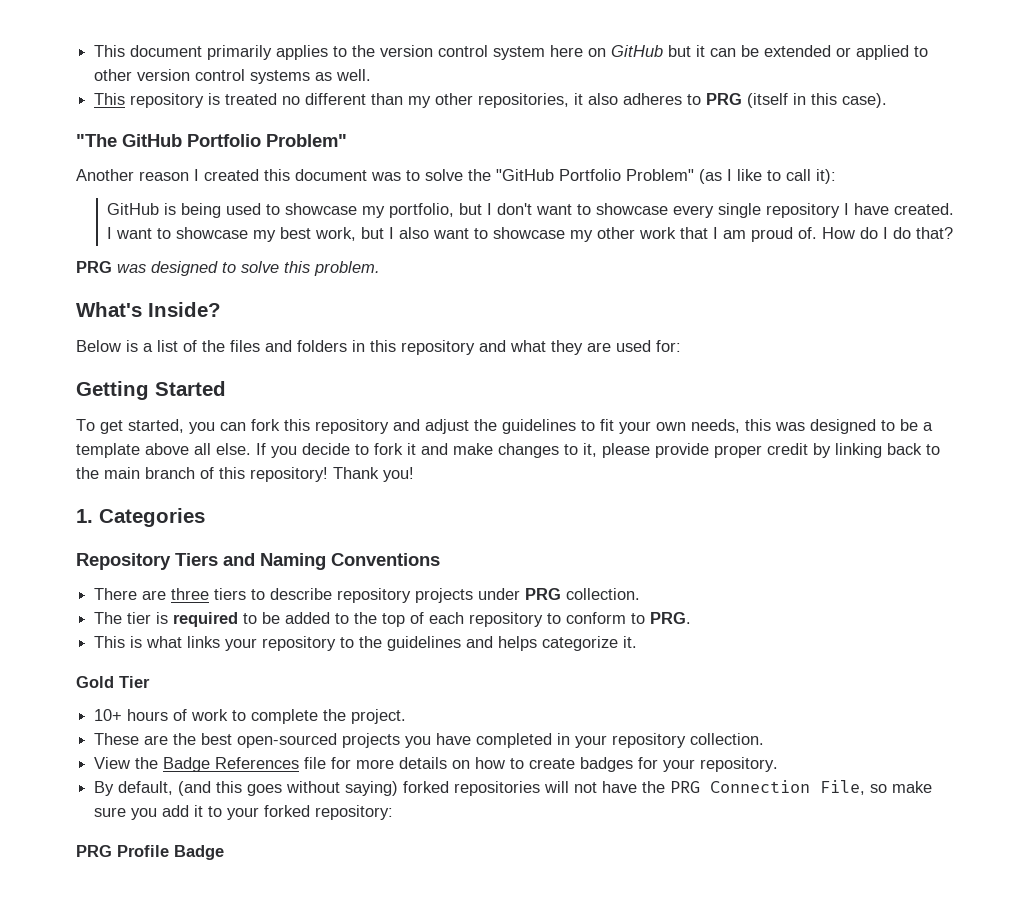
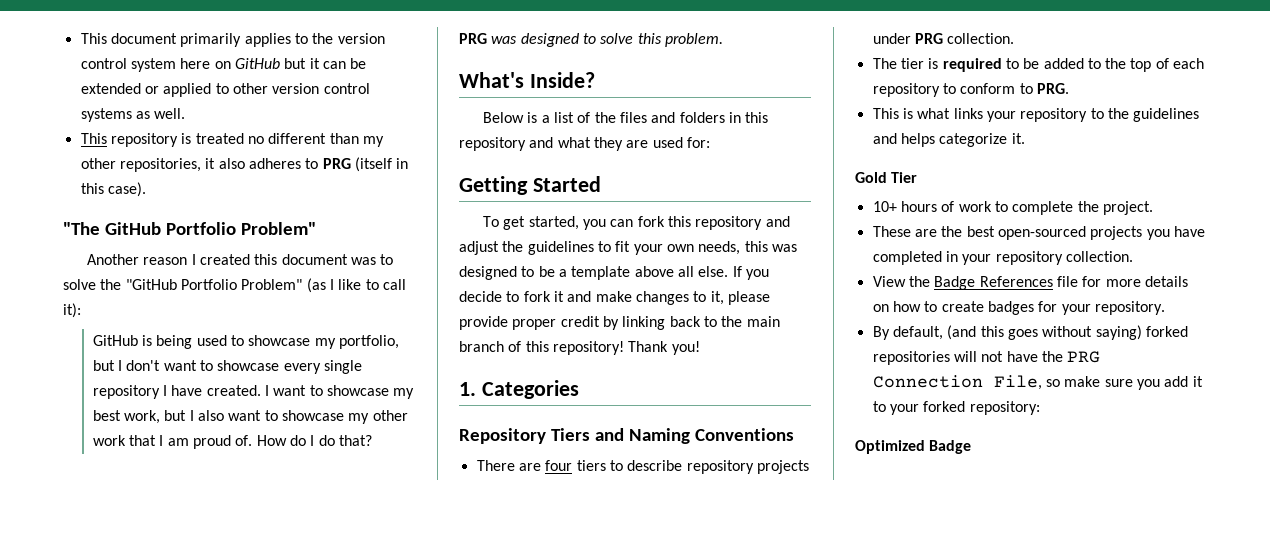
- There are three tiers to describe repository projects under PRG collection.
+ There are four tiers to describe repository projects under PRG collection.
- PRG Profile Badge
+ Optimized Badge

